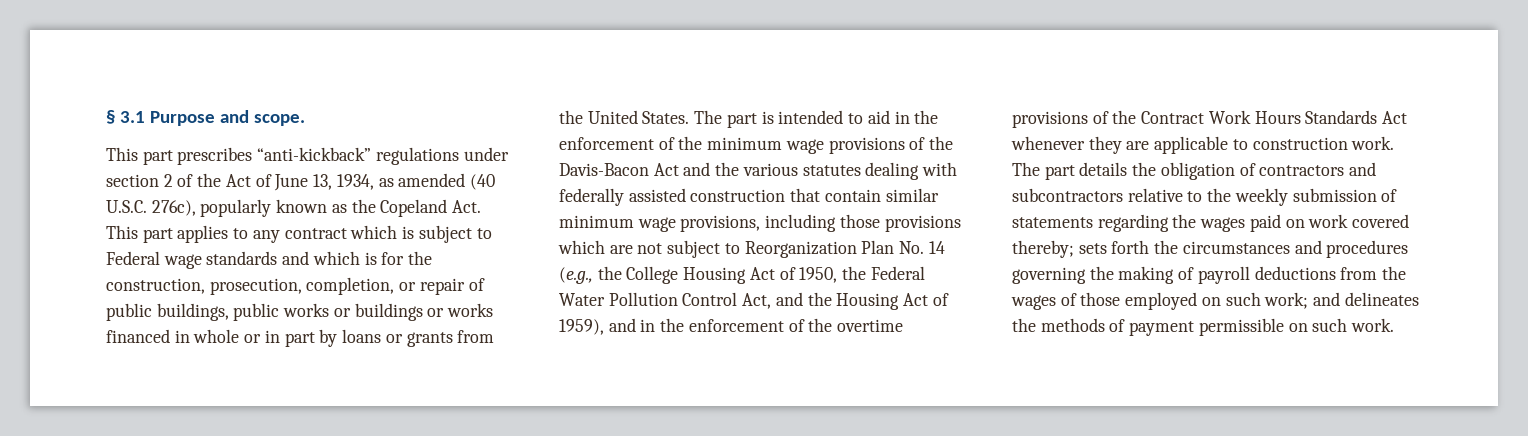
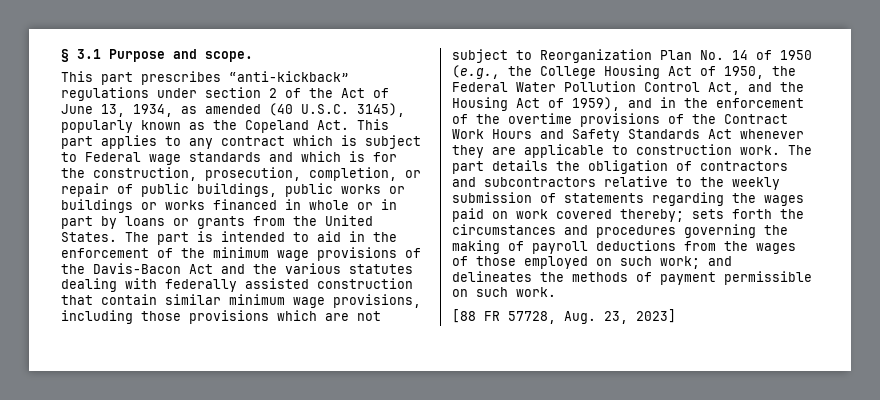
- This part prescribes “anti-kickback” regulations under section 2 of the Act of June 13, 1934, as amended (40 U.S.C. 276c), popularly known as the Copeland Act. This part applies to any contract which is subject to Federal wage standards and which is for the construction, prosecution, completion, or repair of public buildings, public works or buildings or works financed in whole or in part by loans or grants from the United States.
+ This part prescribes “anti-kickback” regulations under section 2 of the Act of June 13, 1934, as amended (40 U.S.C. 3145), popularly known as the Copeland Act. This part applies to any contract which is subject to Federal wage standards and which is for the construction, prosecution, completion, or repair of public buildings, public works or buildings or works financed in whole or in part by loans or grants from the United States.
- The part is intended to aid in the enforcement of the minimum wage provisions of the Davis-Bacon Act and the various statutes dealing with federally assisted construction that contain similar minimum wage provisions, including those provisions which are not subject to Reorganization Plan No. 14 (e.g., the College Housing Act of 1950, the Federal Water Pollution Control Act, and the Housing Act of 1959), and in the enforcement of the overtime provisions of the Contract Work Hours Standards Act whenever they are applicable to construction work.
+ The part is intended to aid in the enforcement of the minimum wage provisions of the Davis-Bacon Act and the various statutes dealing with federally assisted construction that contain similar minimum wage provisions, including those provisions which are not subject to Reorganization Plan No. 14 of 1950 (e.g., the College Housing Act of 1950, the Federal Water Pollution Control Act, and the Housing Act of 1959), and in the enforcement of the overtime provisions of the Contract Work Hours and Safety Standards Act whenever they are applicable to construction work.
+ [88 FR 57728, Aug. 23, 2023]

